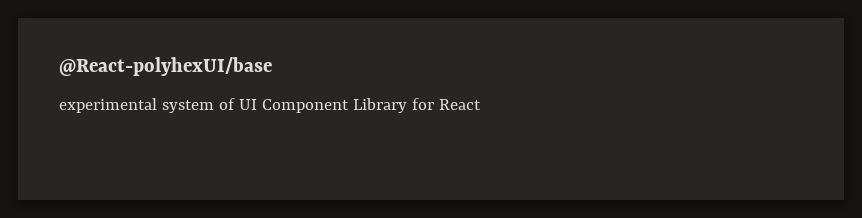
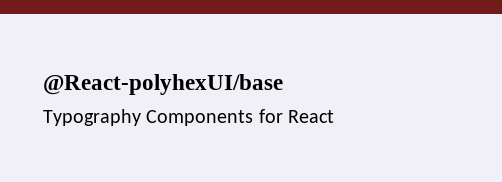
- experimental system of UI Component Library for React
+ Typography Components for React

